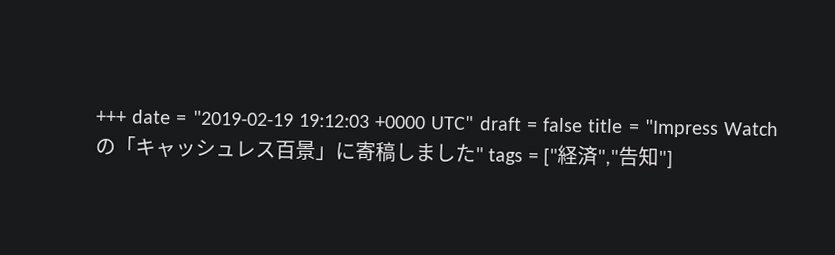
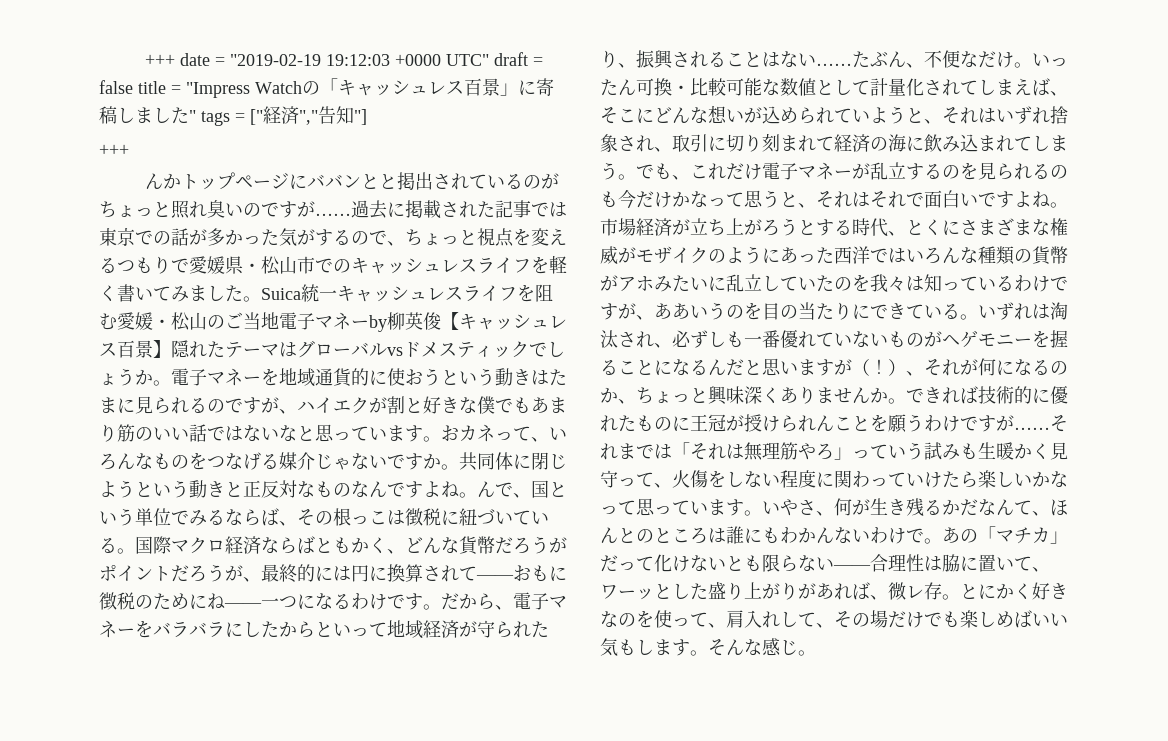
  +++ date = "2019-02-19 19:12:03 +0000 UTC" draft = false title = "Impress Watchの「キャッシュレス百景」に寄稿しました" tags = ["経済","告知"]
+ +++
+ んかトップページにババンとと掲出されているのがちょっと照れ臭いのですが……過去に掲載された記事では東京での話が多かった気がするので、ちょっと視点を変えるつもりで愛媛県・松山市でのキャッシュレスライフを軽く書いてみました。Suica統一キャッシュレスライフを阻む愛媛・松山のご当地電子マネーby柳英俊【キャッシュレス百景】隠れたテーマはグローバルvsドメスティックでしょうか。電子マネーを地域通貨的に使おうという動きはたまに見られるのですが、ハイエクが割と好きな僕でもあまり筋のいい話ではないなと思っています。おカネって、いろんなものをつなげる媒介じゃないですか。共同体に閉じようという動きと正反対なものなんですよね。んで、国という単位でみるならば、その根っこは徴税に紐づいている。国際マクロ経済ならばともかく、どんな貨幣だろうがポイントだろうが、最終的には円に換算されて――おもに徴税のためにね――一つになるわけです。だから、電子マネーをバラバラにしたからといって地域経済が守られたり、振興されることはない……たぶん、不便なだけ。いったん可換・比較可能な数値として計量化されてしまえば、そこにどんな想いが込められていようと、それはいずれ捨象され、取引に切り刻まれて経済の海に飲み込まれてしまう。でも、これだけ電子マネーが乱立するのを見られるのも今だけかなって思うと、それはそれで面白いですよね。市場経済が立ち上がろうとする時代、とくにさまざまな権威がモザイクのようにあった西洋ではいろんな種類の貨幣がアホみたいに乱立していたのを我々は知っているわけですが、ああいうのを目の当たりにできている。いずれは淘汰され、必ずしも一番優れていないものがヘゲモニーを握ることになるんだと思いますが（！）、それが何になるのか、ちょっと興味深くありませんか。できれば技術的に優れたものに王冠が授けられんことを願うわけですが……それまでは「それは無理筋やろ」っていう試みも生暖かく見守って、火傷をしない程度に関わっていけたら楽しいかなって思っています。いやさ、何が生き残るかだなんて、ほんとのところは誰にもわかんないわけで。あの「マチカ」だって化けないとも限らない――合理性は脇に置いて、ワーッとした盛り上がりがあれば、微レ存。とにかく好きなのを使って、肩入れして、その場だけでも楽しめばいい気もします。そんな感じ。

